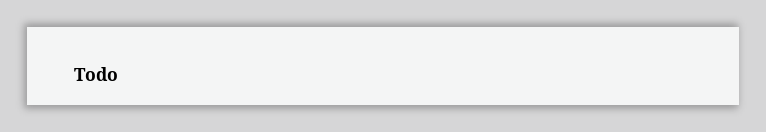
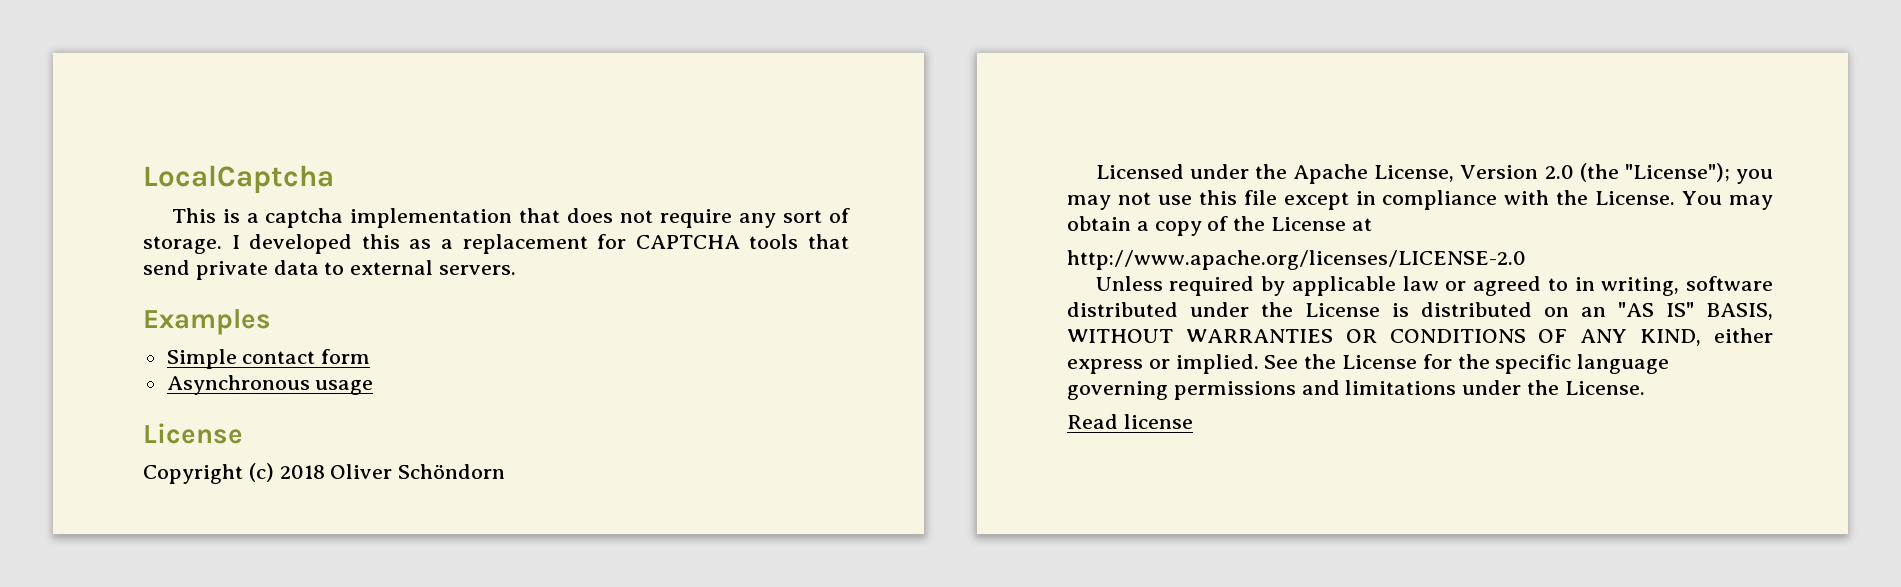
- Todo
+ LocalCaptcha
+ This is a captcha implementation that does not require any sort of storage. I developed this as a replacement for CAPTCHA tools that send private data to external servers.
+ Examples
+ Simple contact form
+ Asynchronous usage
+ License
+ Copyright (c) 2018 Oliver Schöndorn
+ Licensed under the Apache License, Version 2.0 (the "License"); you may not use this file except in compliance with the License. You may obtain a copy of the License at
+ http://www.apache.org/licenses/LICENSE-2.0
+ Unless required by applicable law or agreed to in writing, software distributed under the License is distributed on an "AS IS" BASIS, WITHOUT WARRANTIES OR CONDITIONS OF ANY KIND, either express or implied. See the License for the specific language governing permissions and limitations under the License.
+ Read license

